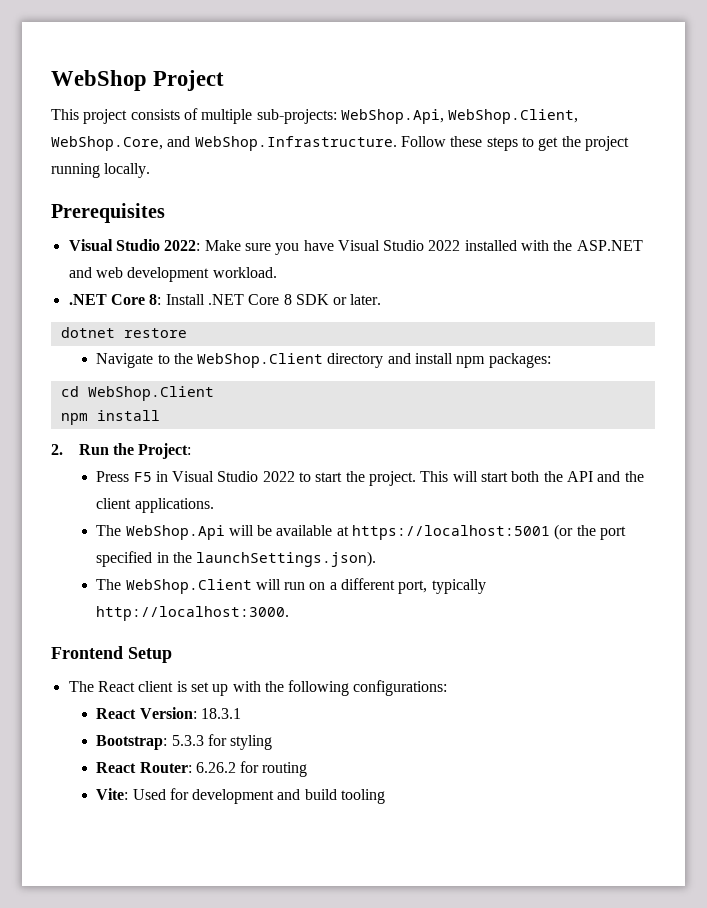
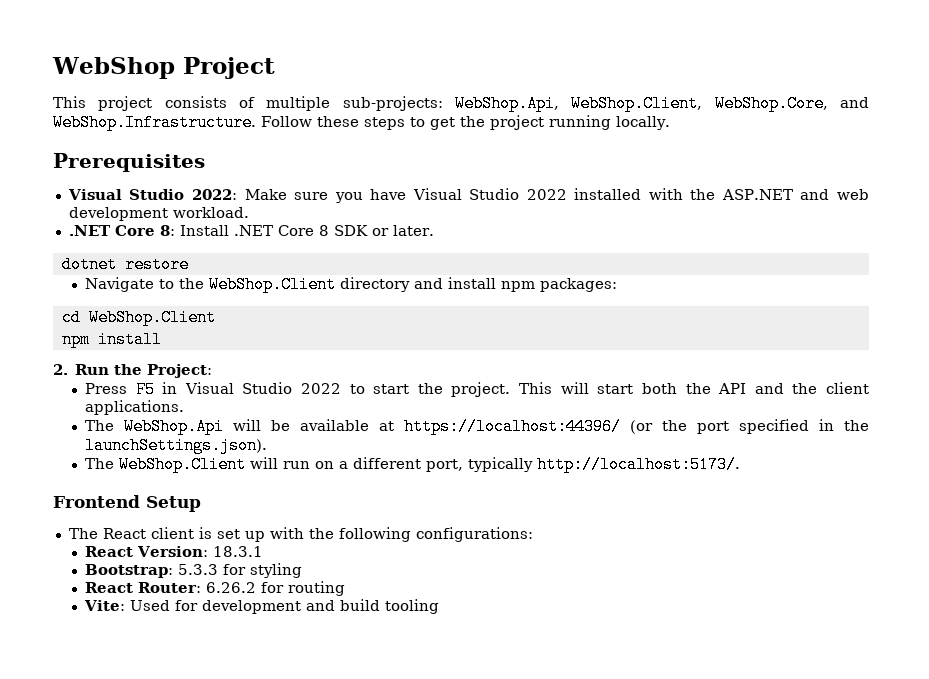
- The WebShop.Api will be available at https://localhost:5001 (or the port specified in the launchSettings.json).
+ The WebShop.Api will be available at https://localhost:44396/ (or the port specified in the launchSettings.json).
- The WebShop.Client will run on a different port, typically http://localhost:3000.
+ The WebShop.Client will run on a different port, typically http://localhost:5173/.

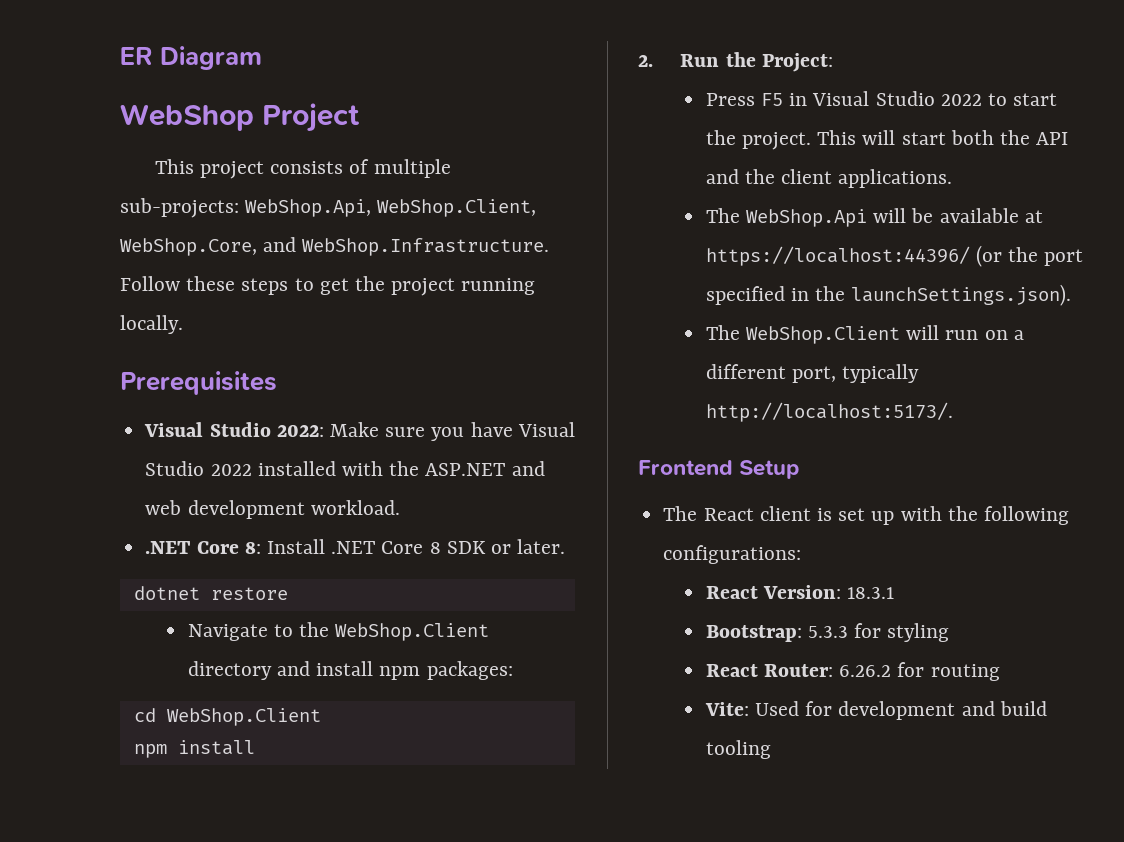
+ ER Diagram

